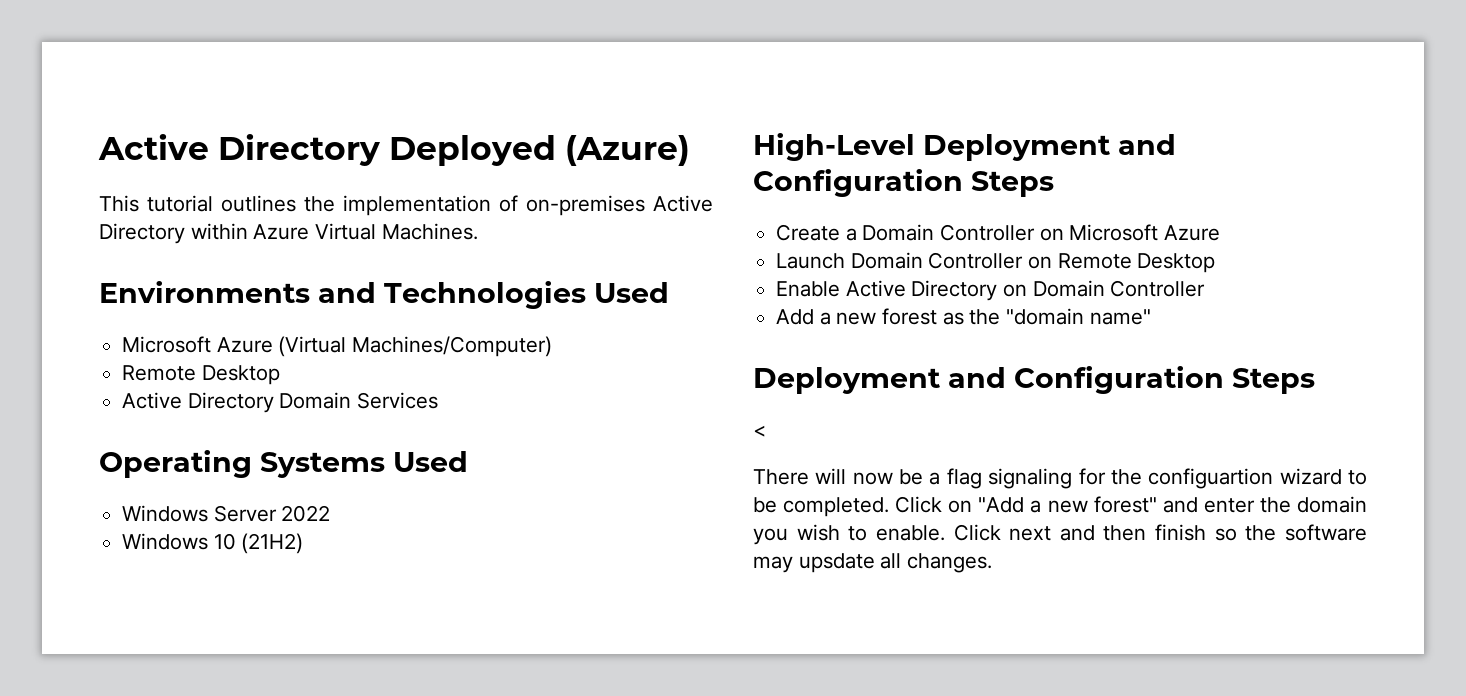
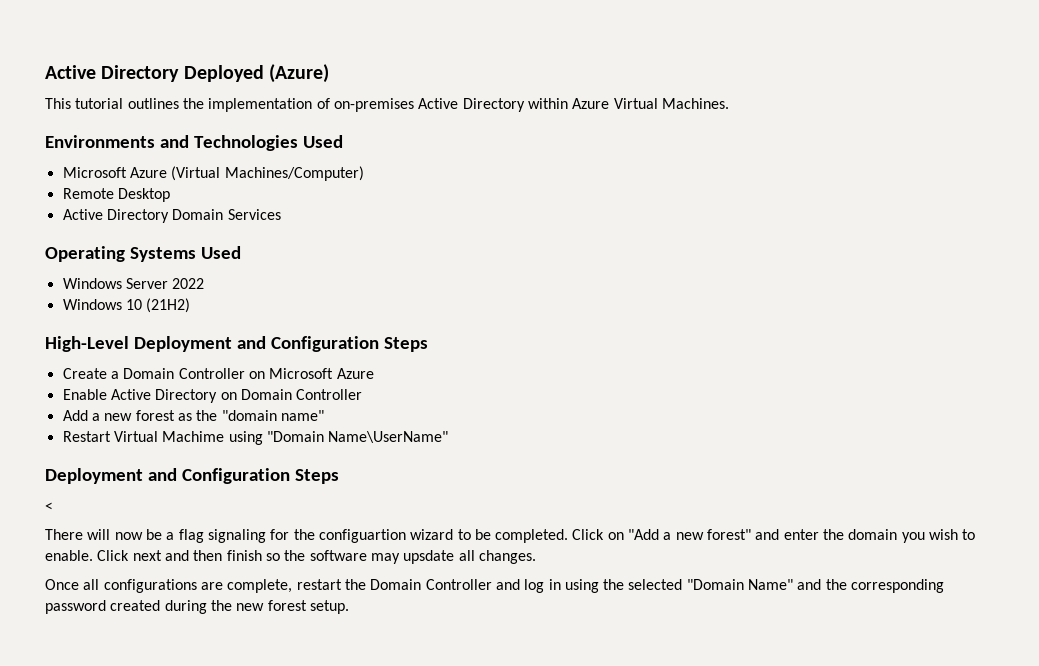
- Launch Domain Controller on Remote Desktop
+ Restart Virtual Machime using "Domain Name\UserName"
+ Once all configurations are complete, restart the Domain Controller and log in using the selected "Domain Name" and the corresponding password created during the new forest setup.

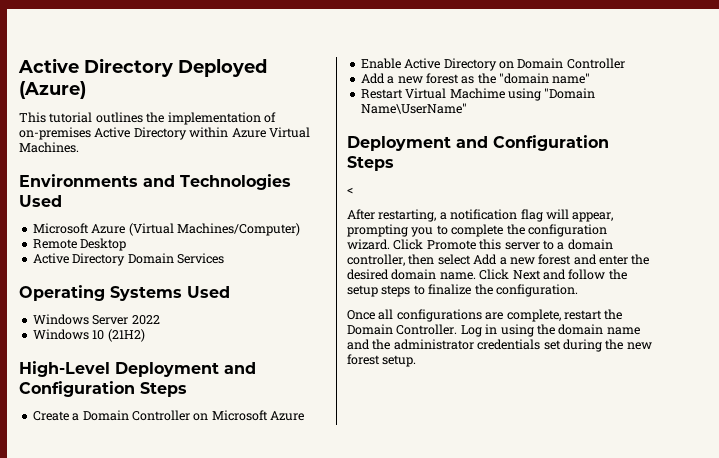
- There will now be a flag signaling for the configuartion wizard to be completed. Click on "Add a new forest" and enter the domain you wish to enable. Click next and then finish so the software may upsdate all changes.
+ After restarting, a notification flag will appear, prompting you to complete the configuration wizard. Click Promote this server to a domain controller, then select Add a new forest and enter the desired domain name. Click Next and follow the setup steps to finalize the configuration.
- Once all configurations are complete, restart the Domain Controller and log in using the selected "Domain Name" and the corresponding password created during the new forest setup.
+ Once all configurations are complete, restart the Domain Controller. Log in using the domain name and the administrator credentials set during the new forest setup.

